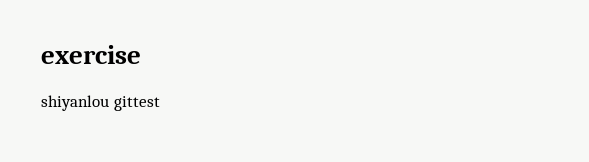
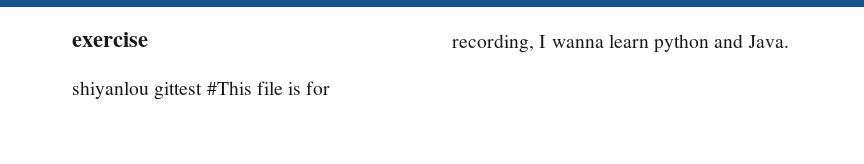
- shiyanlou gittest
+ shiyanlou gittest #This file is for recording, I wanna learn python and Java.

